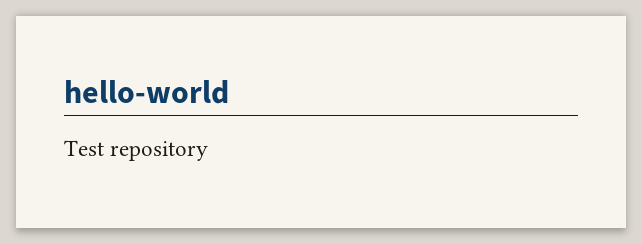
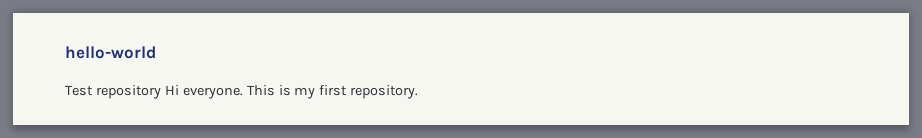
- Test repository
+ Test repository Hi everyone. This is my first repository.

